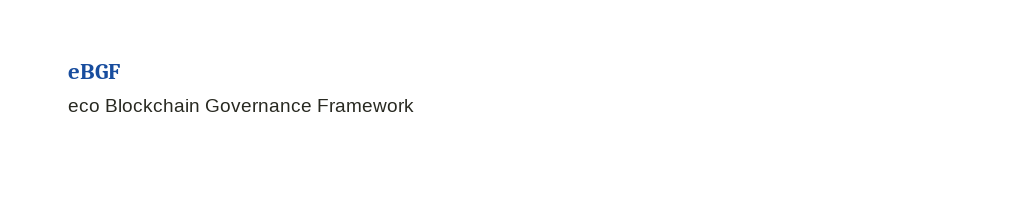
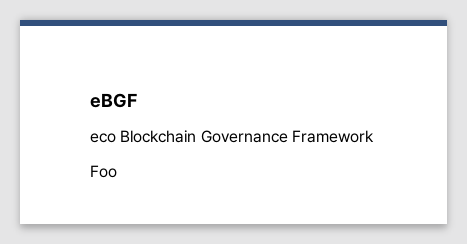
+ Foo

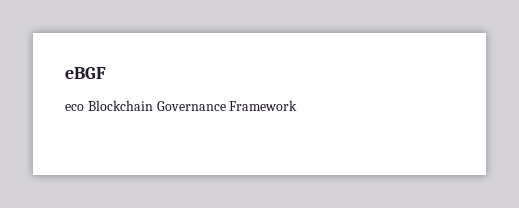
- Foo

